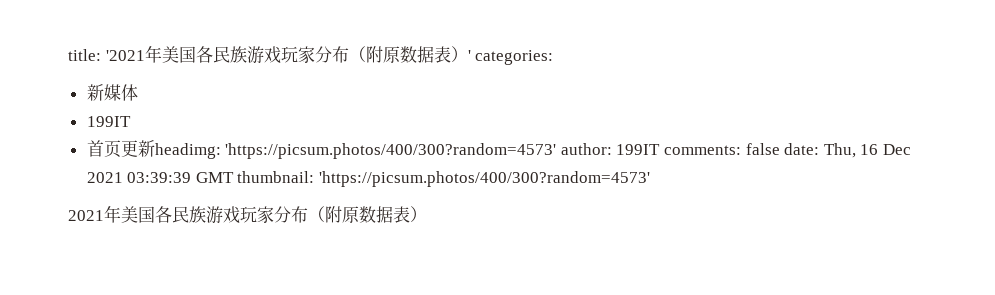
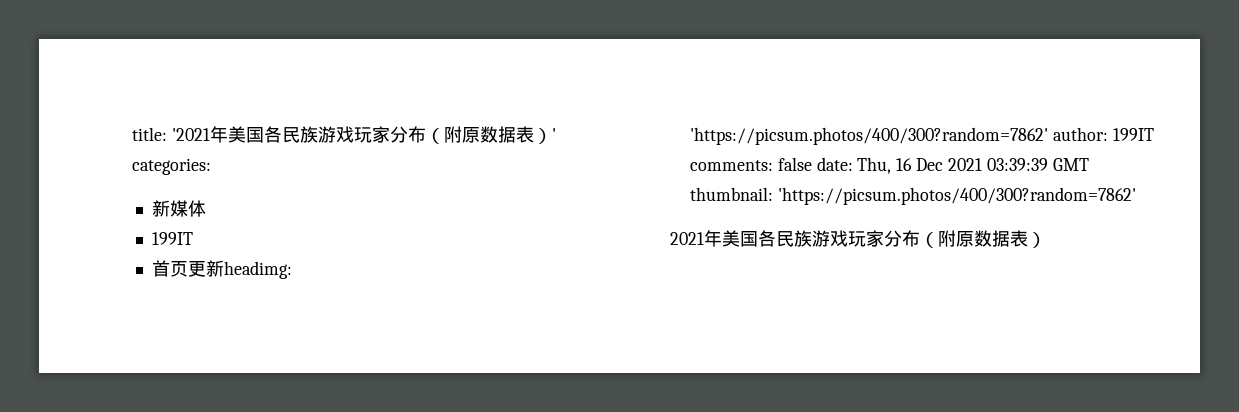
- 首页更新headimg: 'https://picsum.photos/400/300?random=4573' author: 199IT comments: false date: Thu, 16 Dec 2021 03:39:39 GMT thumbnail: 'https://picsum.photos/400/300?random=4573'
+ 首页更新headimg: 'https://picsum.photos/400/300?random=7862' author: 199IT comments: false date: Thu, 16 Dec 2021 03:39:39 GMT thumbnail: 'https://picsum.photos/400/300?random=7862'

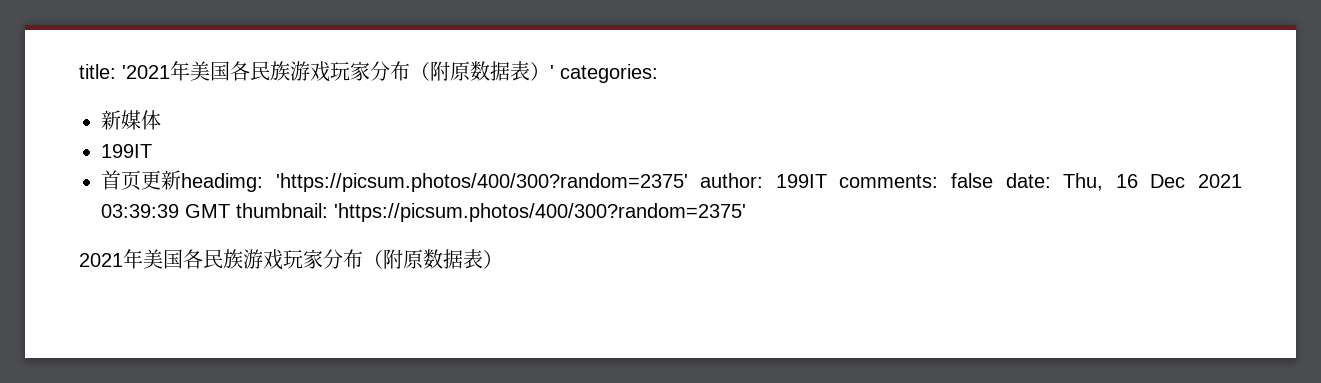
- 首页更新headimg: 'https://picsum.photos/400/300?random=7862' author: 199IT comments: false date: Thu, 16 Dec 2021 03:39:39 GMT thumbnail: 'https://picsum.photos/400/300?random=7862'
+ 首页更新headimg: 'https://picsum.photos/400/300?random=2375' author: 199IT comments: false date: Thu, 16 Dec 2021 03:39:39 GMT thumbnail: 'https://picsum.photos/400/300?random=2375'

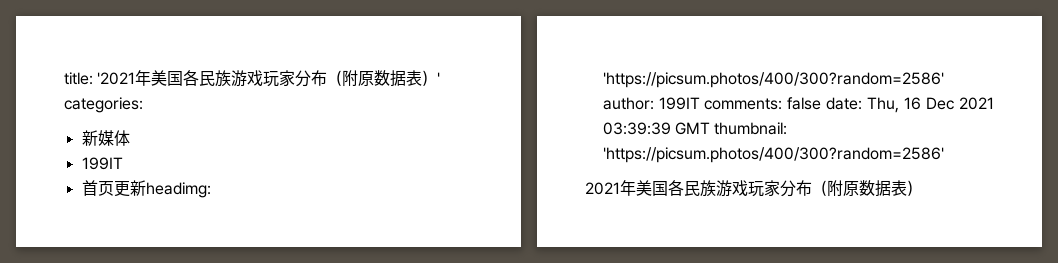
- 首页更新headimg: 'https://picsum.photos/400/300?random=2375' author: 199IT comments: false date: Thu, 16 Dec 2021 03:39:39 GMT thumbnail: 'https://picsum.photos/400/300?random=2375'
+ 首页更新headimg: 'https://picsum.photos/400/300?random=2586' author: 199IT comments: false date: Thu, 16 Dec 2021 03:39:39 GMT thumbnail: 'https://picsum.photos/400/300?random=2586'

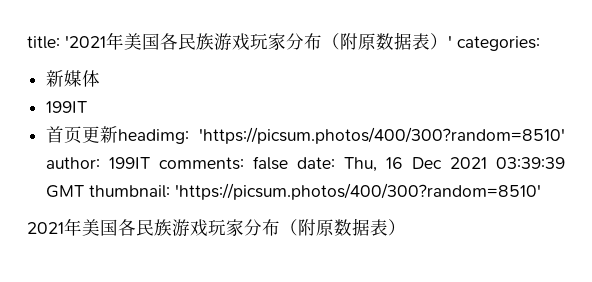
- 首页更新headimg: 'https://picsum.photos/400/300?random=2586' author: 199IT comments: false date: Thu, 16 Dec 2021 03:39:39 GMT thumbnail: 'https://picsum.photos/400/300?random=2586'
+ 首页更新headimg: 'https://picsum.photos/400/300?random=8510' author: 199IT comments: false date: Thu, 16 Dec 2021 03:39:39 GMT thumbnail: 'https://picsum.photos/400/300?random=8510'

